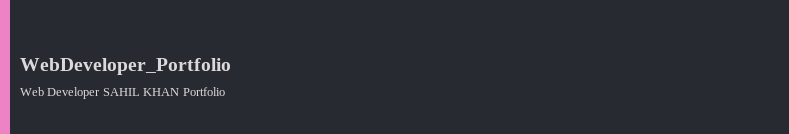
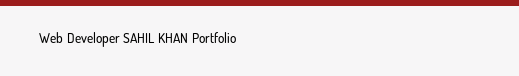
- WebDeveloper_Portfolio

